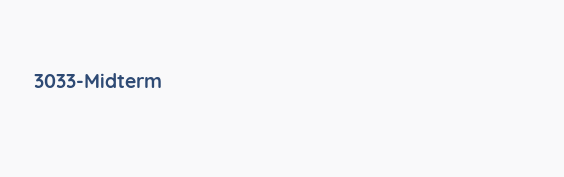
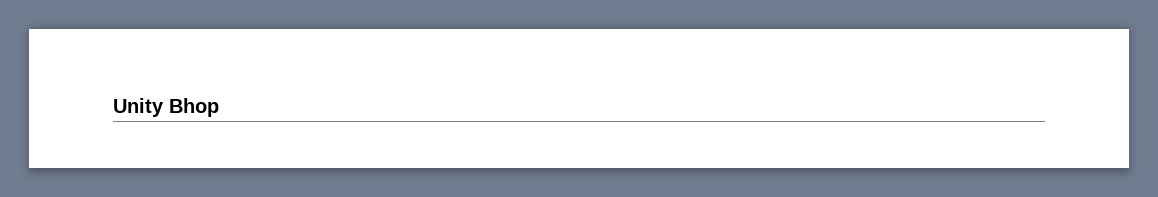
- 3033-Midterm
+ Unity Bhop

